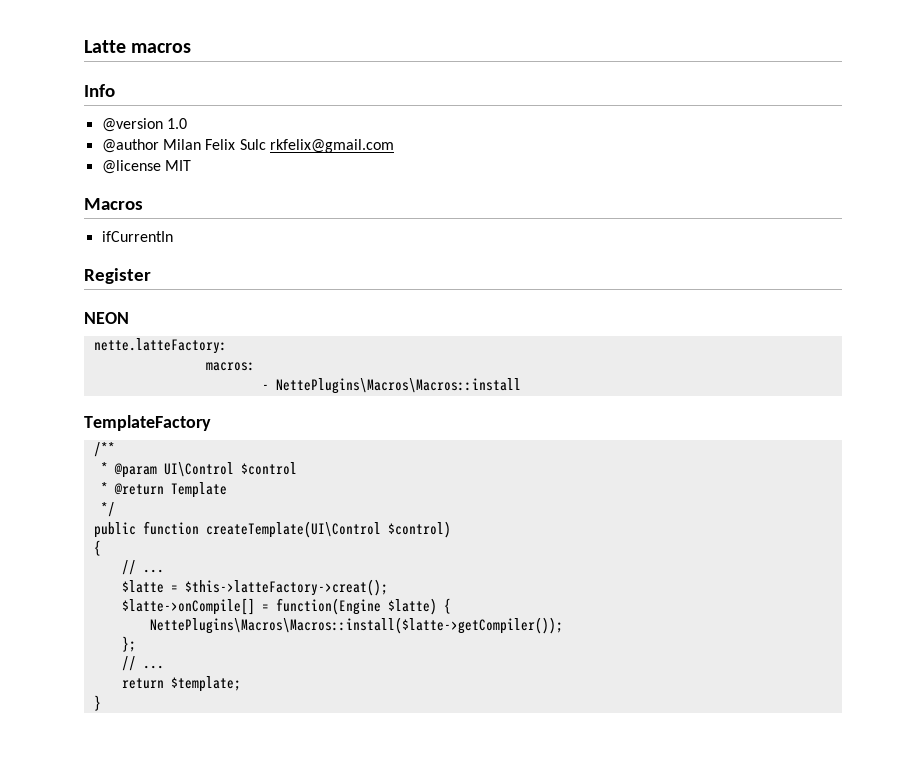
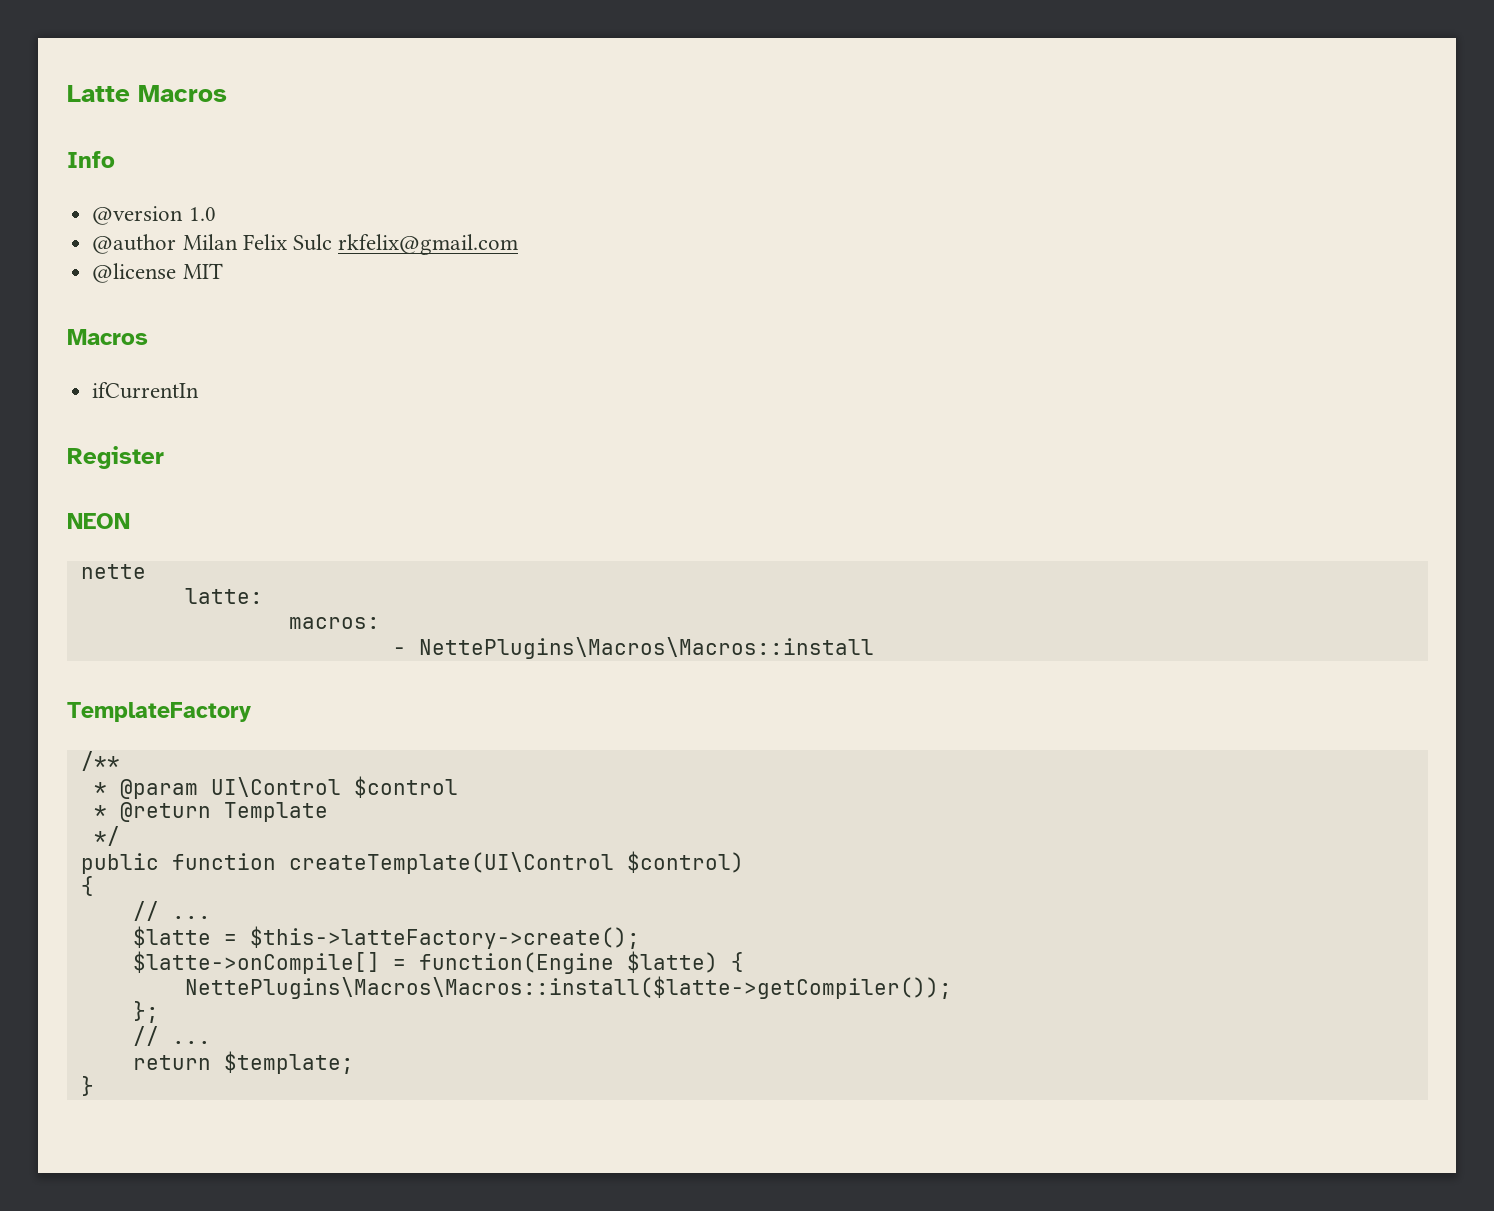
- Latte macros
+ Latte Macros
- nette.latteFactory:
+ nette
+ latte:
- $latte = $this->latteFactory->creat();
+ $latte = $this->latteFactory->create();

